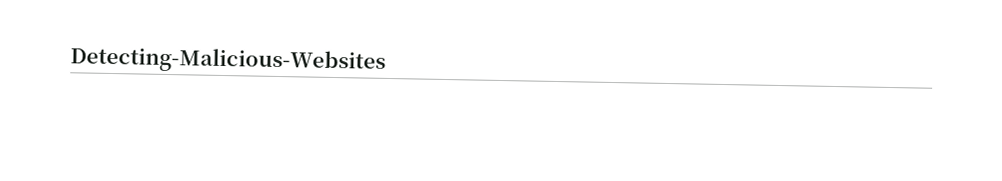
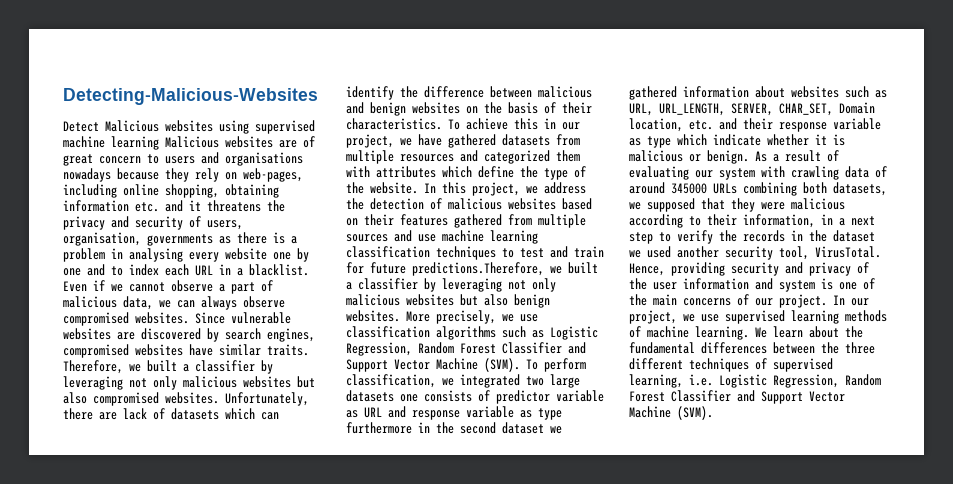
+ Detect Malicious websites using supervised machine learning Malicious websites are of great concern to users and organisations nowadays because they rely on web-pages, including online shopping, obtaining information etc. and it threatens the privacy and security of users, organisation, governments as there is a problem in analysing every website one by one and to index each URL in a blacklist. Even if we cannot observe a part of malicious data, we can always observe compromised websites. Since vulnerable websites are discovered by search engines, compromised websites have similar traits. Therefore, we built a classifier by leveraging not only malicious websites but also compromised websites. Unfortunately, there are lack of datasets which can identify the difference between malicious and benign websites on the basis of their characteristics. To achieve this in our project, we have gathered datasets from multiple resources and categorized them with attributes which define the type of the website. In this project, we address the detection of malicious websites based on their features gathered from multiple sources and use machine learning classification techniques to test and train for future predictions.Therefore, we built a classifier by leveraging not only malicious websites but also benign websites. More precisely, we use classification algorithms such as Logistic Regression, Random Forest Classifier and Support Vector Machine (SVM). To perform classification, we integrated two large datasets one consists of predictor variable as URL and response variable as type furthermore in the second dataset we gathered information about websites such as URL, URL_LENGTH, SERVER, CHAR_SET, Domain location, etc. and their response variable as type which indicate whether it is malicious or benign. As a result of evaluating our system with crawling data of around 345000 URLs combining both datasets, we supposed that they were malicious according to their information, in a next step to verify the records in the dataset we used another security tool, VirusTotal. Hence, providing security and privacy of the user information and system is one of the main concerns of our project. In our project, we use supervised learning methods of machine learning. We learn about the fundamental differences between the three different techniques of supervised learning, i.e. Logistic Regression, Random Forest Classifier and Support Vector Machine (SVM).

